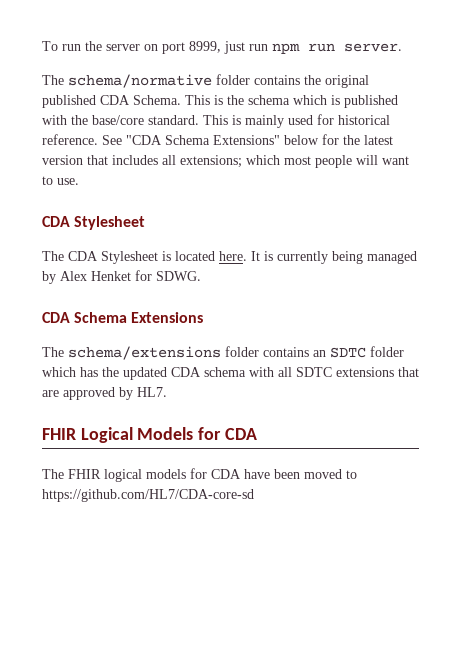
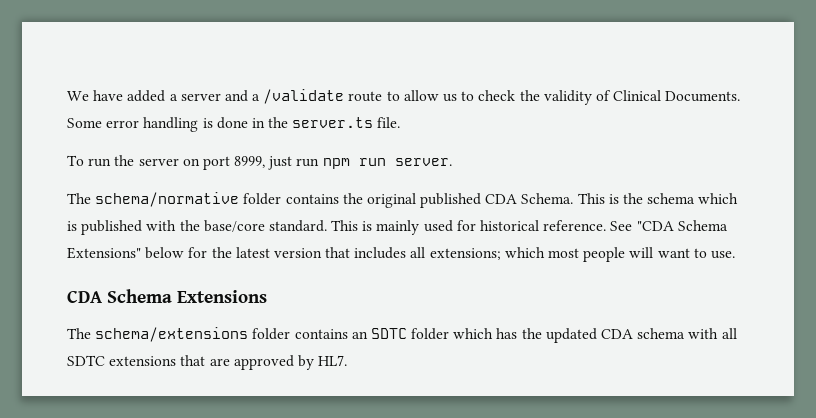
+ We have added a server and a /validate route to allow us to check the validity of Clinical Documents. Some error handling is done in the server.ts file.
  See "CDA Schema Extensions" below for the latest version that includes all extensions; which most people will want to use.
- CDA Stylesheet
- The CDA Stylesheet is located here. It is currently being managed by Alex Henket for SDWG.
- FHIR Logical Models for CDA
- The FHIR logical models for CDA have been moved to https://github.com/HL7/CDA-core-sd

